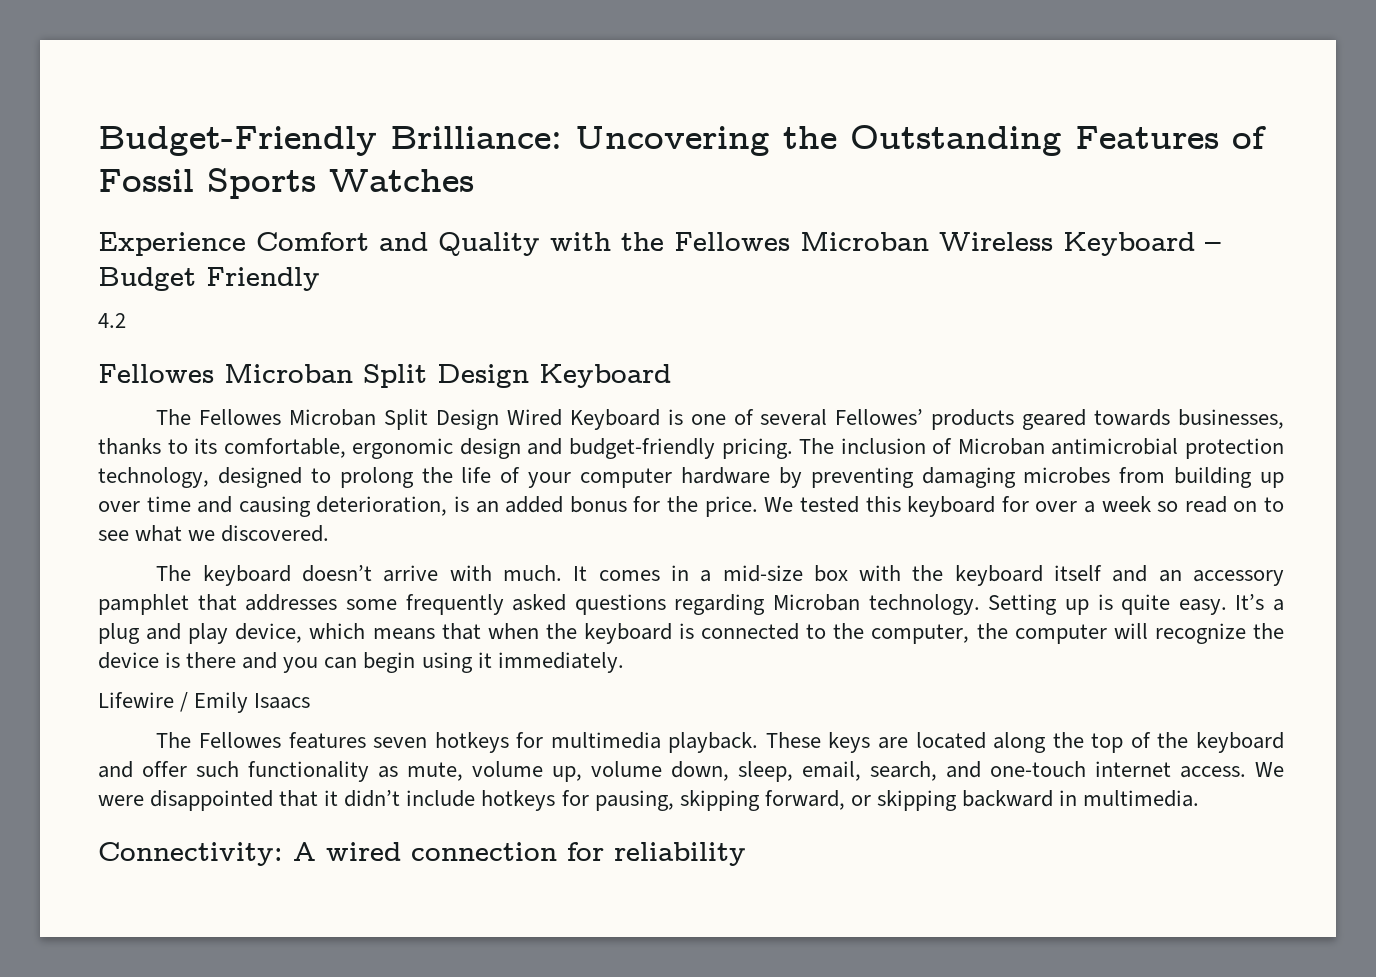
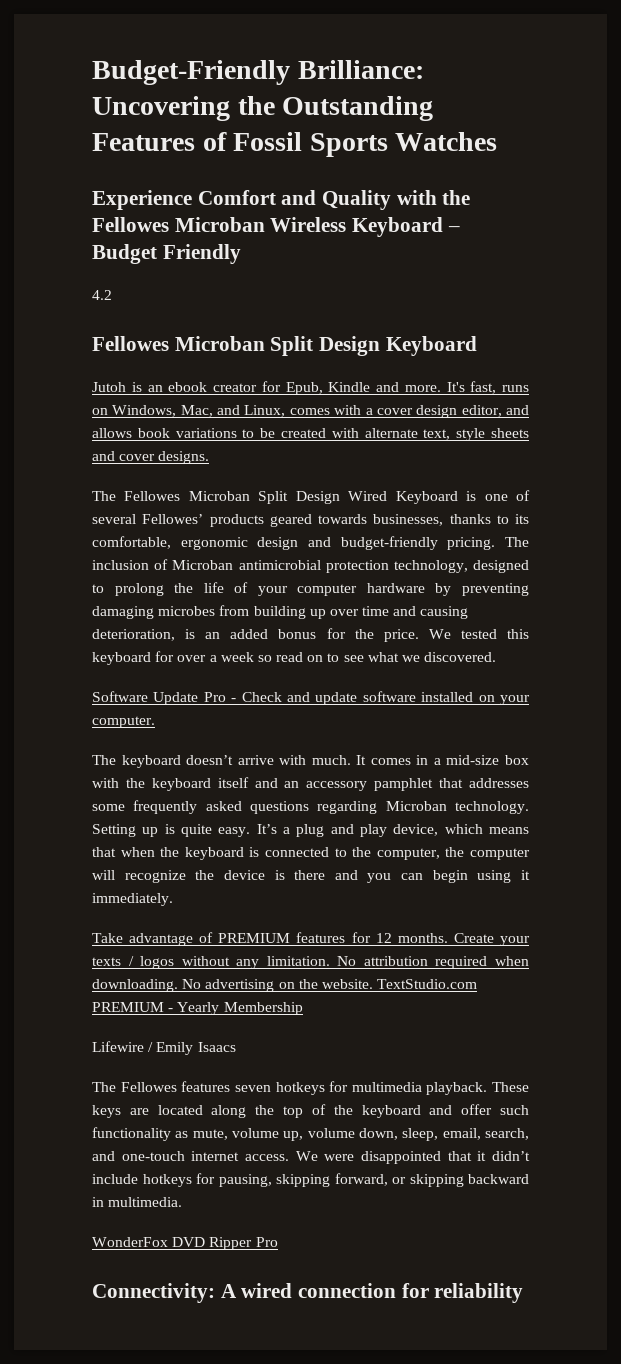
+ Jutoh is an ebook creator for Epub, Kindle and more. It's fast, runs on Windows, Mac, and Linux, comes with a cover design editor, and allows book variations to be created with alternate text, style sheets and cover designs.
+ Software Update Pro - Check and update software installed on your computer.
+ Take advantage of PREMIUM features for 12 months. Create your texts / logos without any limitation. No attribution required when downloading. No advertising on the website. TextStudio.com PREMIUM - Yearly Membership
+ WonderFox DVD Ripper Pro

